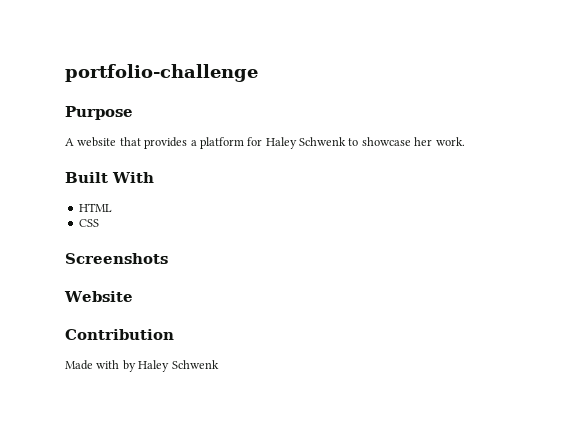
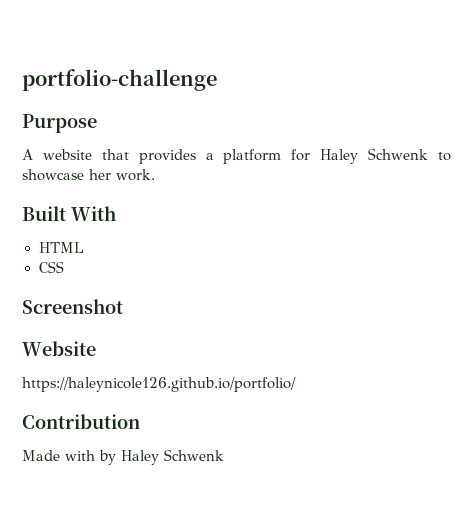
- Screenshots
+ Screenshot
+ https://haleynicole126.github.io/portfolio/

